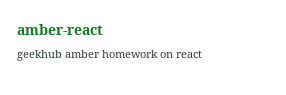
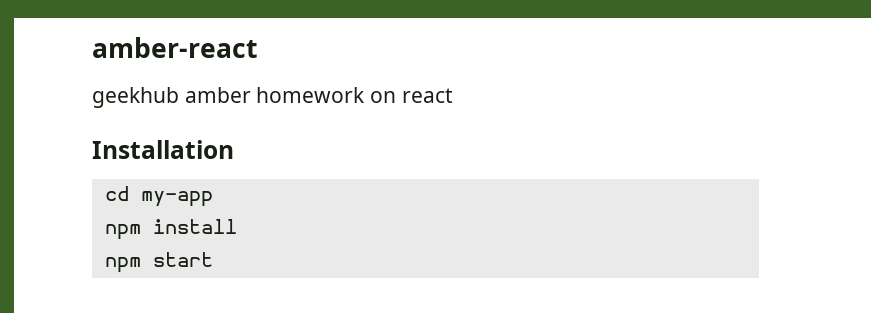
+ Installation
+ cd my-app
+ npm install
+ npm start

